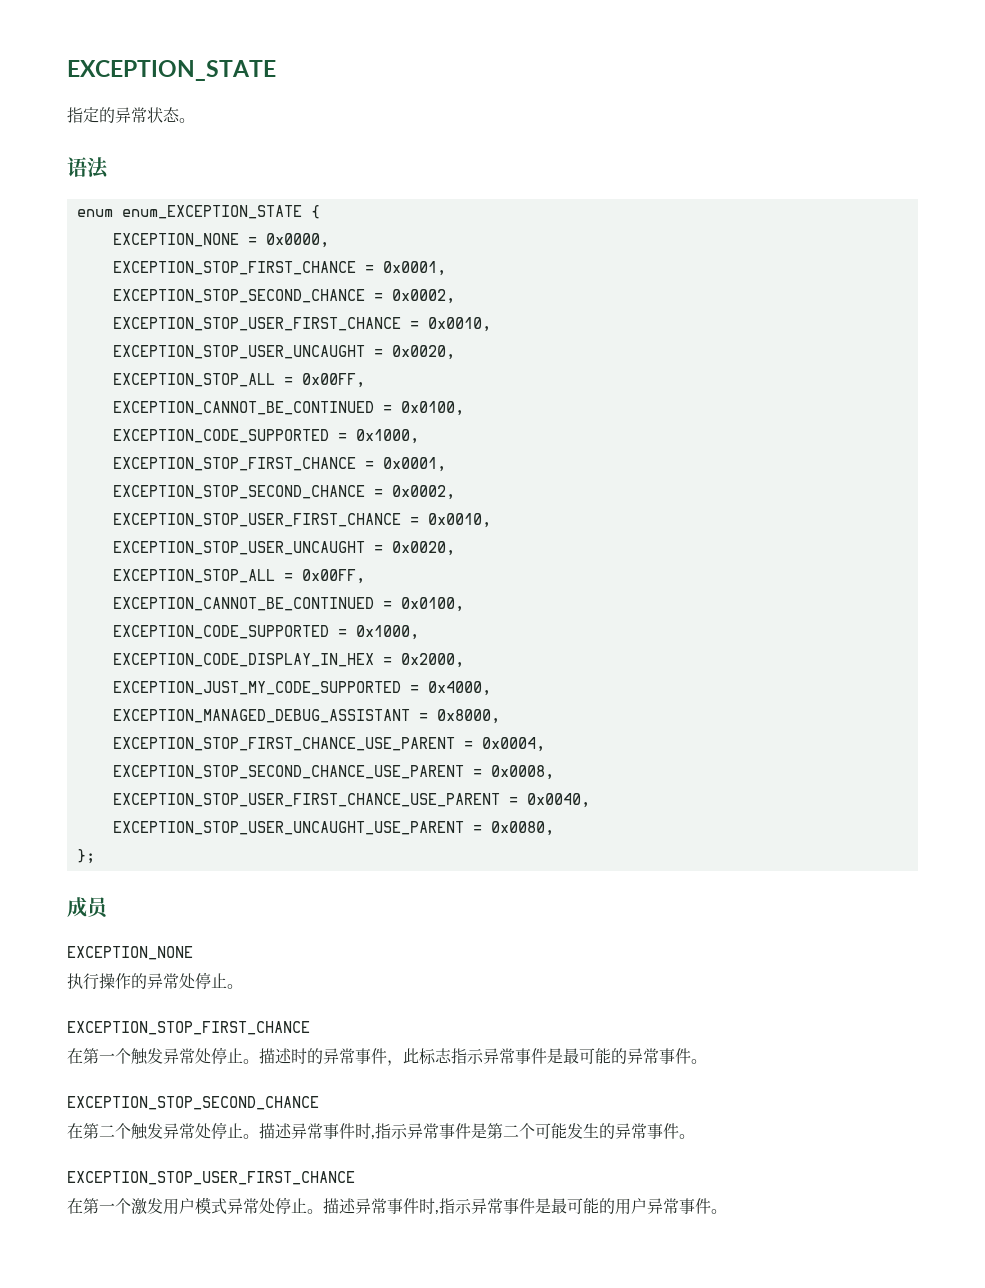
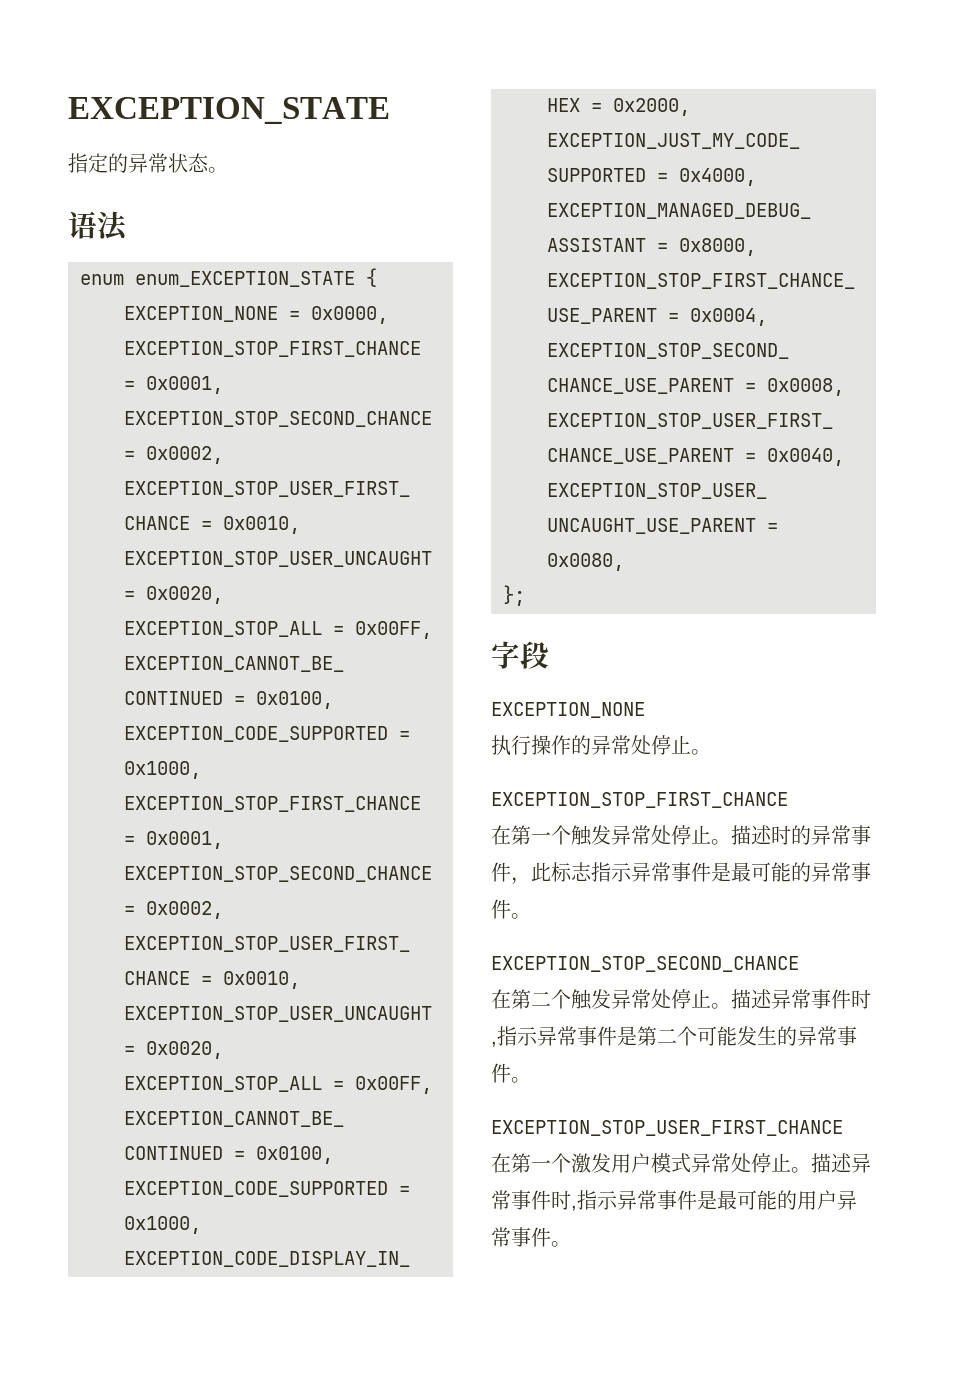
- 成员
+ 字段

